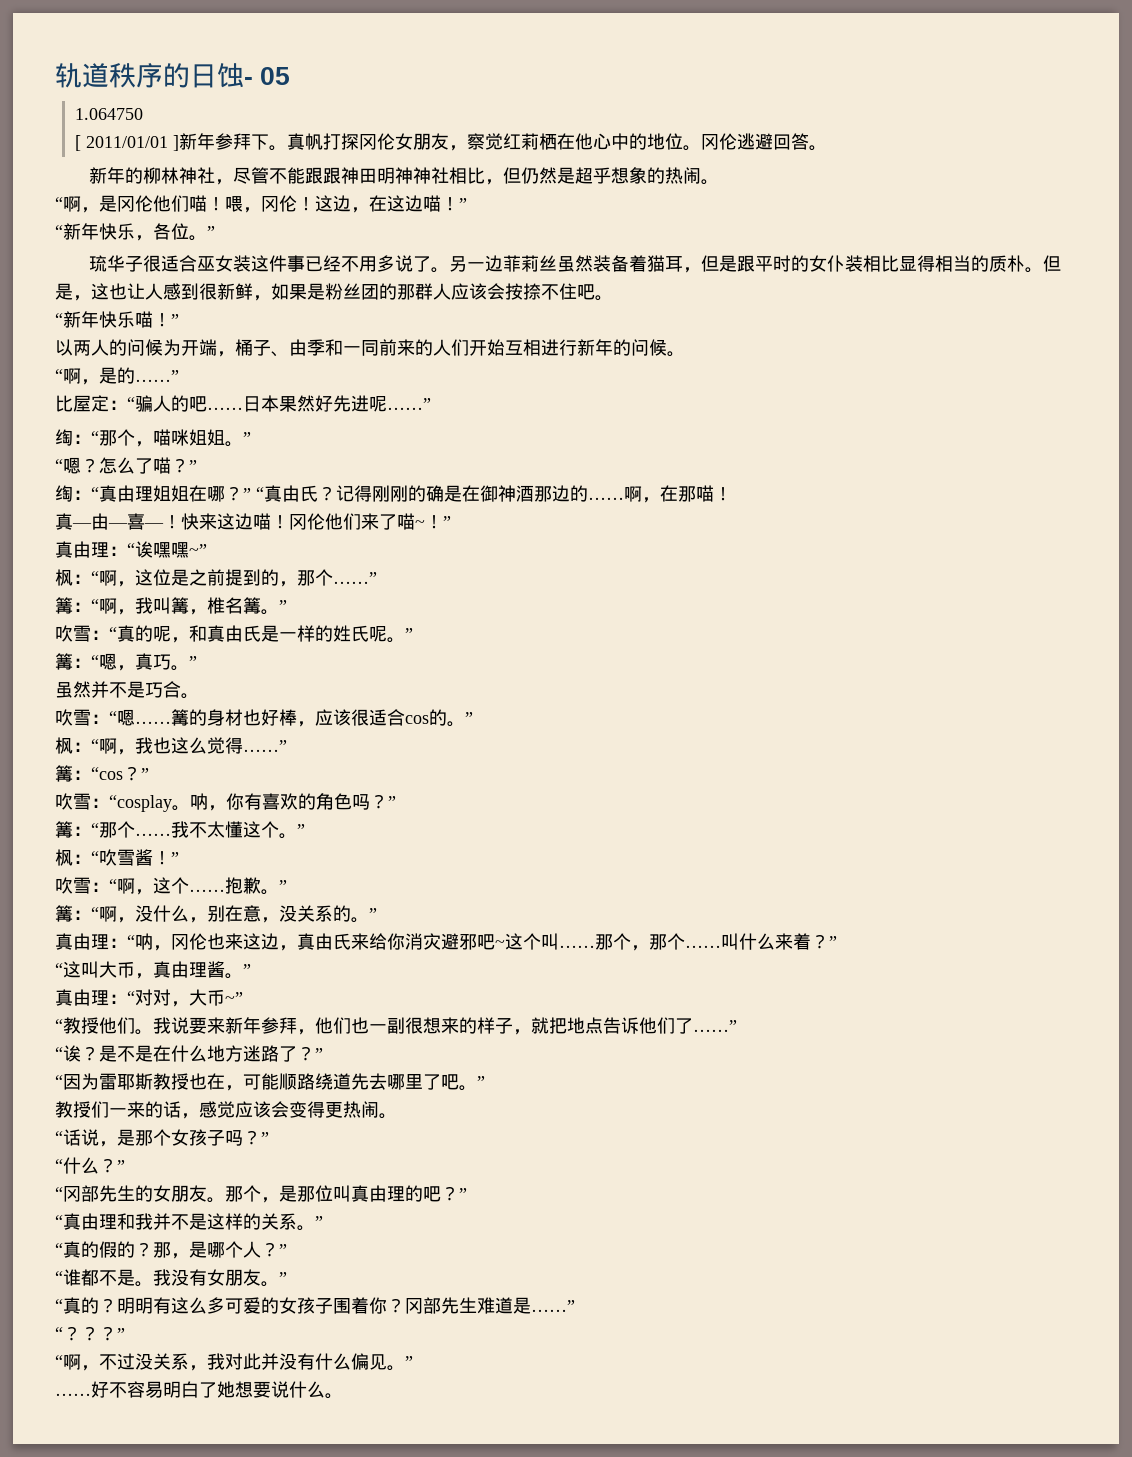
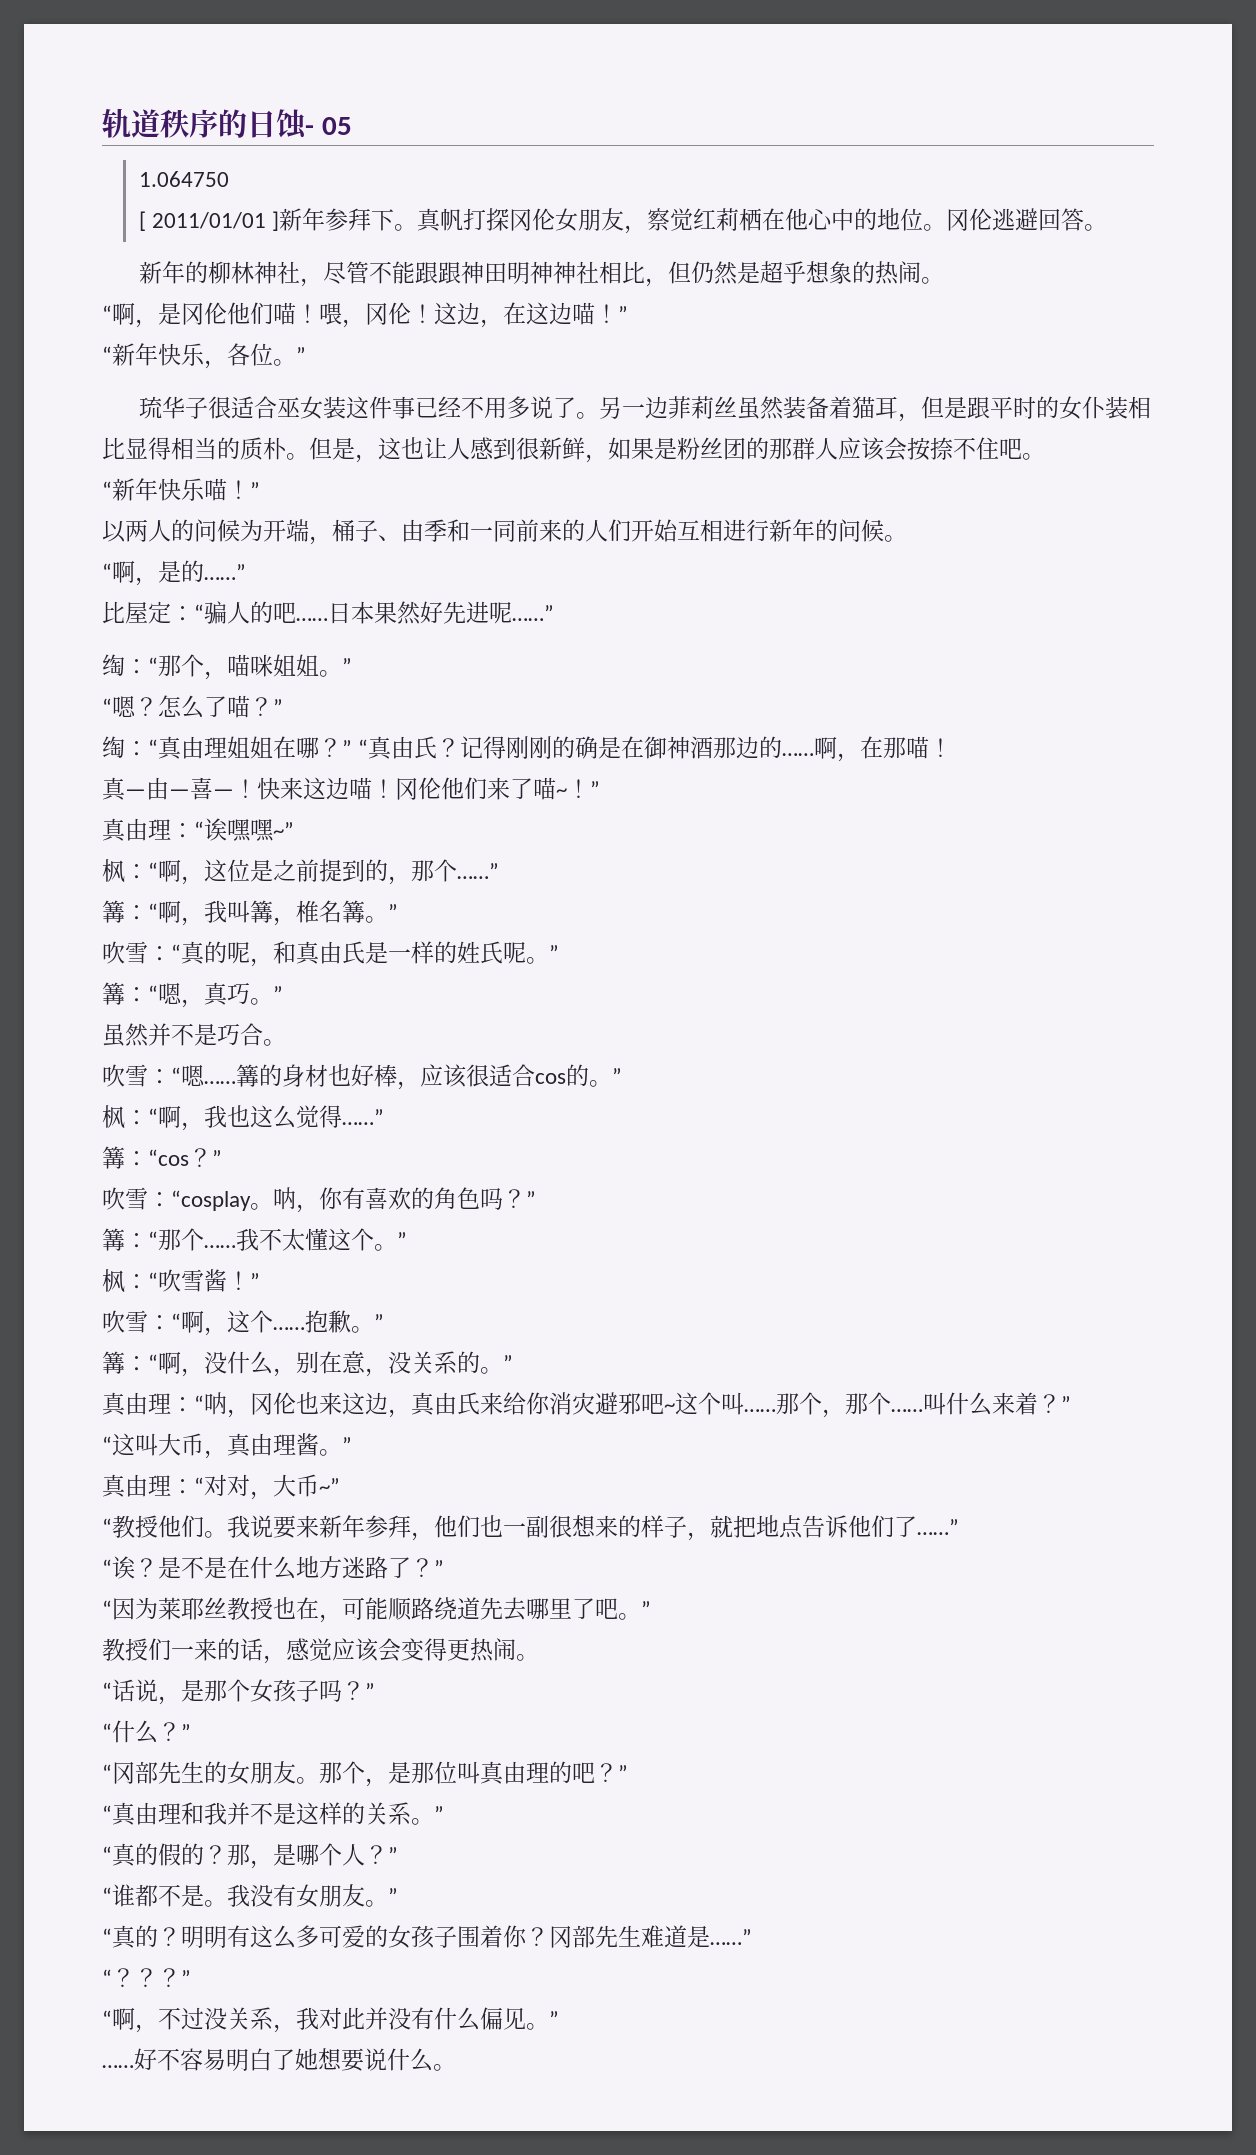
- “因为雷耶斯教授也在，可能顺路绕道先去哪里了吧。”
+ “因为莱耶丝教授也在，可能顺路绕道先去哪里了吧。”

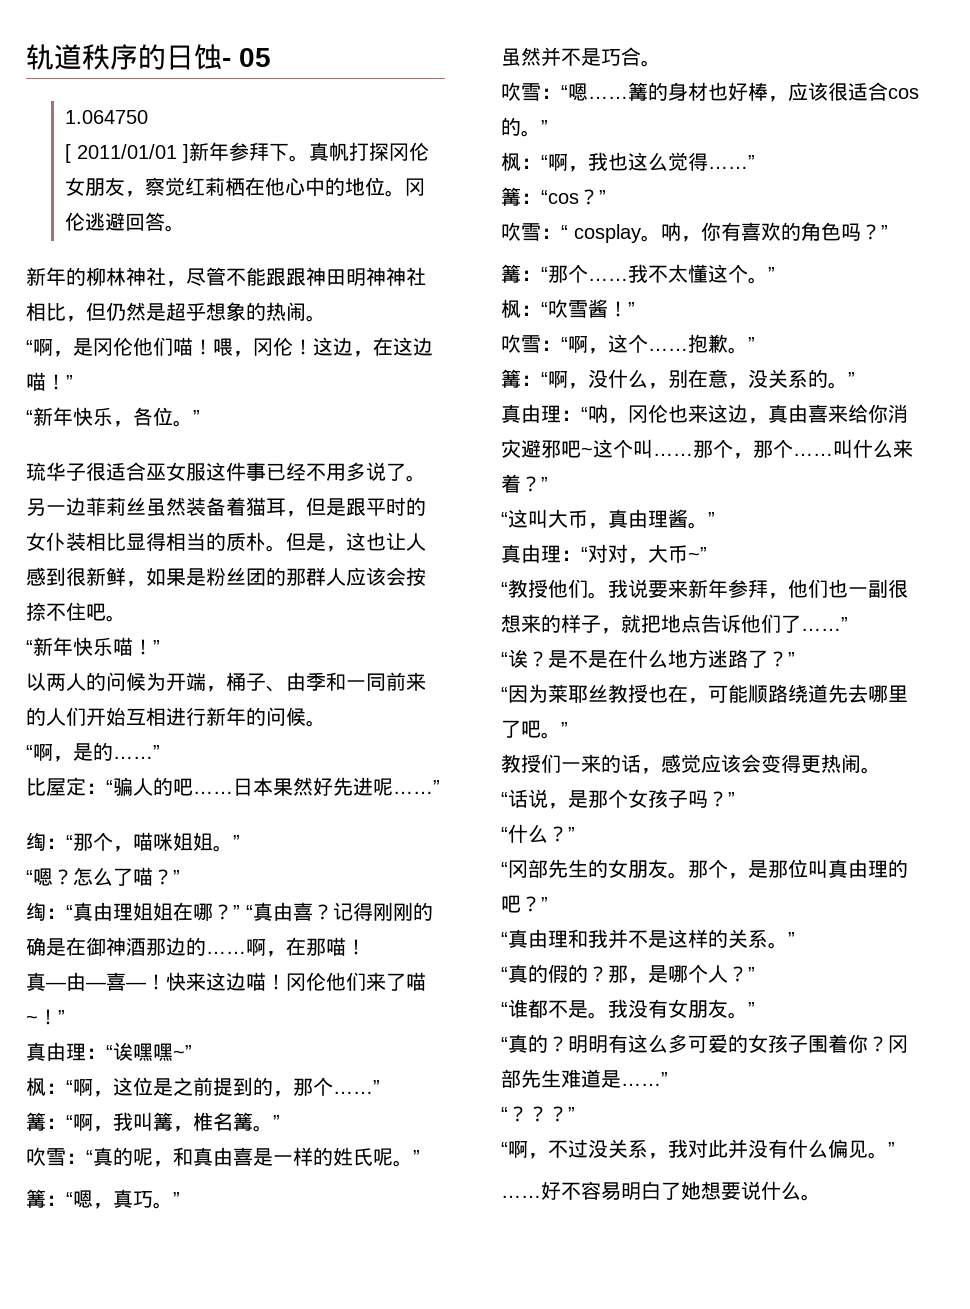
- 琉华子很适合巫女装这件事已经不用多说了。
+ 琉华子很适合巫女服这件事已经不用多说了。
- 绹：“真由理姐姐在哪？” “真由氏？
+ 绹：“真由理姐姐在哪？” “真由喜？
- 吹雪：“真的呢，和真由氏是一样的姓氏呢。”
+ 吹雪：“真的呢，和真由喜是一样的姓氏呢。”
- 吹雪：“cosplay。
+ 吹雪：“ cosplay。
- 真由理：“呐，冈伦也来这边，真由氏来给你消灾避邪吧~这个叫……
+ 真由理：“呐，冈伦也来这边，真由喜来给你消灾避邪吧~这个叫……

